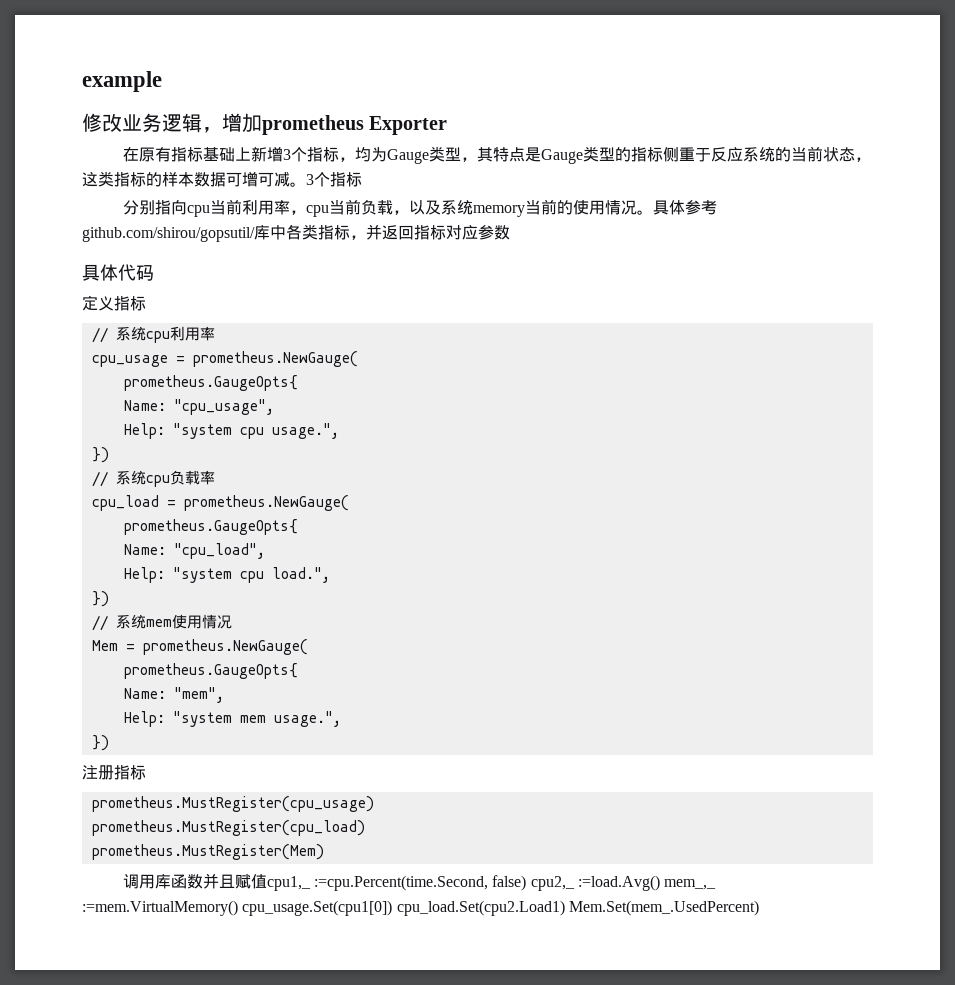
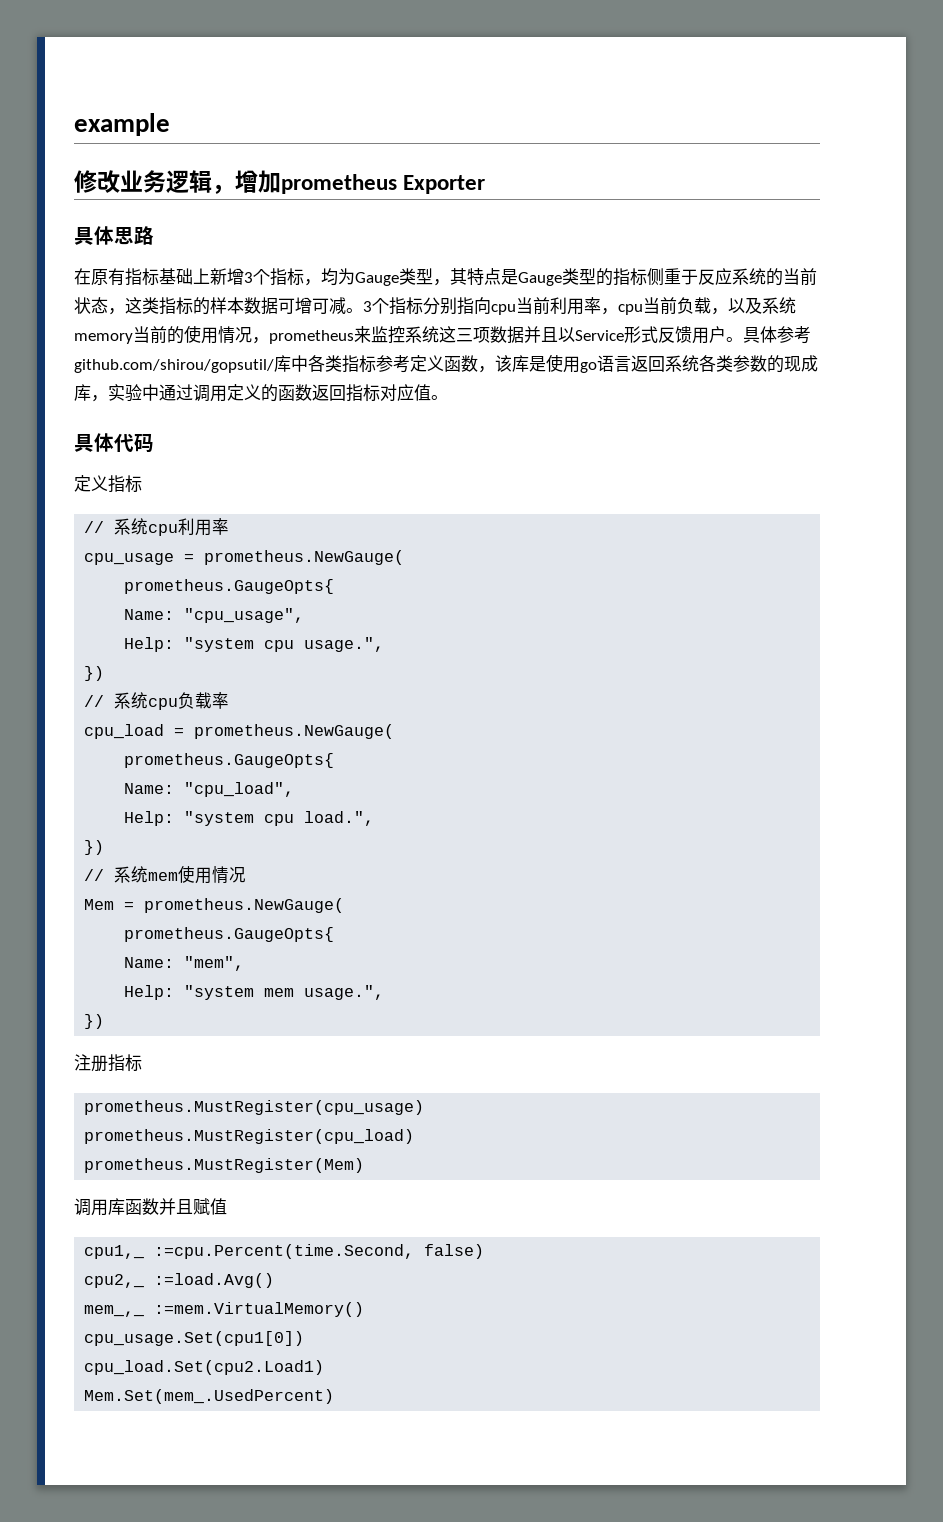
+ 具体思路
- 在原有指标基础上新增3个指标，均为Gauge类型，其特点是Gauge类型的指标侧重于反应系统的当前状态，这类指标的样本数据可增可减。3个指标
- 分别指向cpu当前利用率，cpu当前负载，以及系统memory当前的使用情况。
+ 在原有指标基础上新增3个指标，均为Gauge类型，其特点是Gauge类型的指标侧重于反应系统的当前状态，这类指标的样本数据可增可减。3个指标分别指向cpu当前利用率，cpu当前负载，以及系统memory当前的使用情况，prometheus来监控系统这三项数据并且以Service形式反馈用户。
- 具体参考github.com/shirou/gopsutil/库中各类指标，并返回指标对应参数
+ 具体参考github.com/shirou/gopsutil/库中各类指标参考定义函数，该库是使用go语言返回系统各类参数的现成库，实验中通过调用定义的函数返回指标对应值。
- 调用库函数并且赋值cpu1,_ :=cpu.Percent(time.Second, false) cpu2,_ :=load.Avg() mem_,_ :=mem.VirtualMemory() cpu_usage.Set(cpu1[0]) cpu_load.Set(cpu2.Load1) Mem.Set(mem_.UsedPercent)
+ 调用库函数并且赋值
+ cpu1,_ :=cpu.Percent(time.Second, false)
+ cpu2,_ :=load.Avg()
+ mem_,_ :=mem.VirtualMemory()
+ cpu_usage.Set(cpu1[0])
+ cpu_load.Set(cpu2.Load1)
+ Mem.Set(mem_.UsedPercent)

